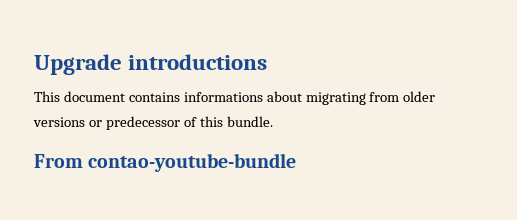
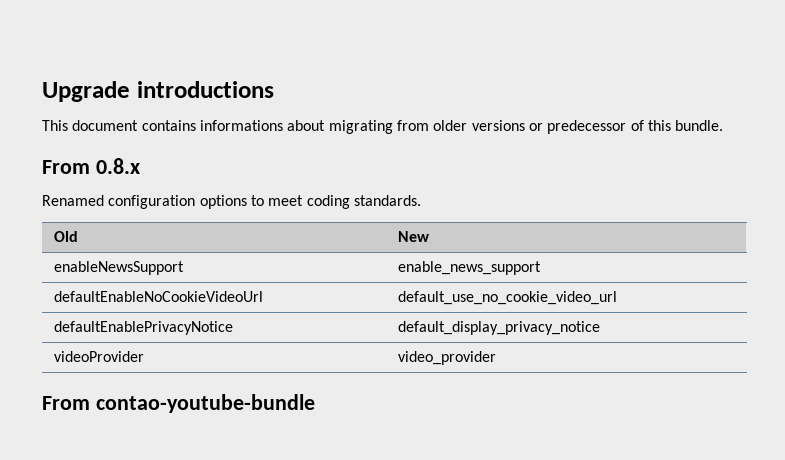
+ From 0.8.x
+ Renamed configuration options to meet coding standards.
+ Old | New
+ enableNewsSupport | enable_news_support
+ defaultEnableNoCookieVideoUrl | default_use_no_cookie_video_url
+ defaultEnablePrivacyNotice | default_display_privacy_notice
+ videoProvider | video_provider

